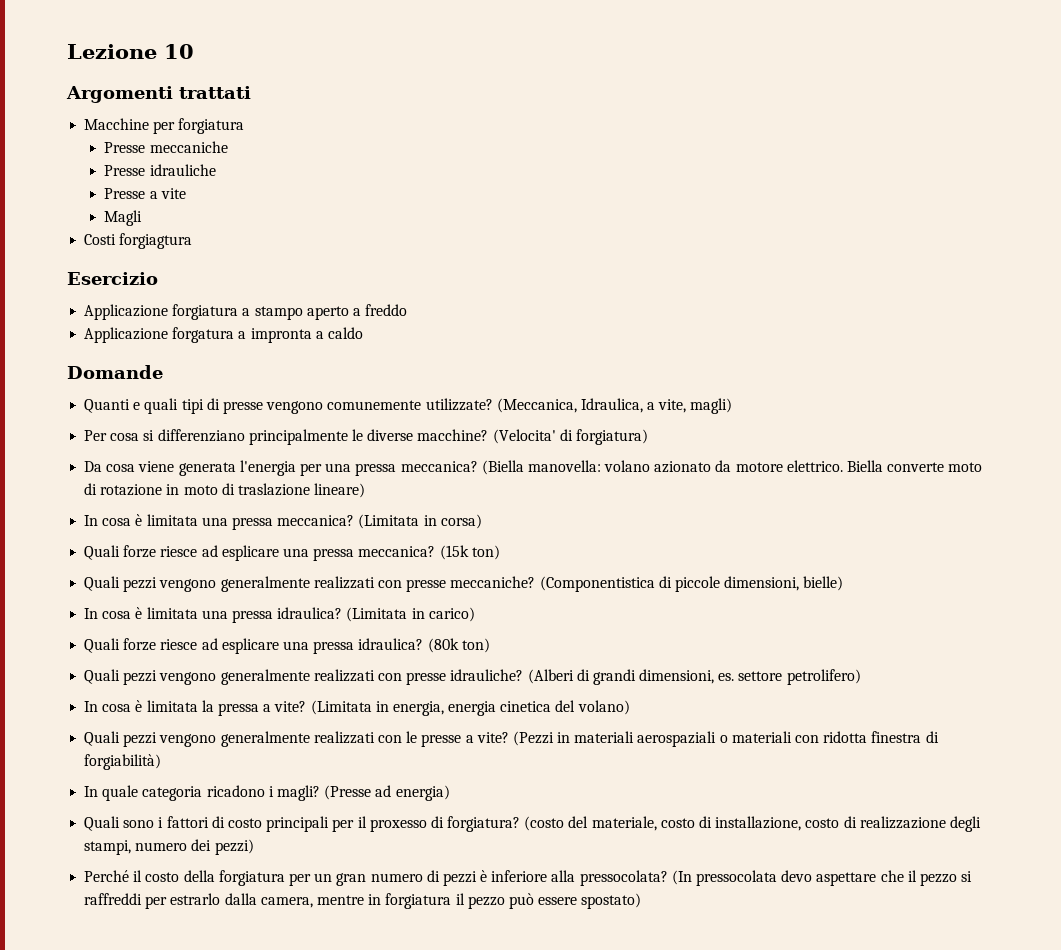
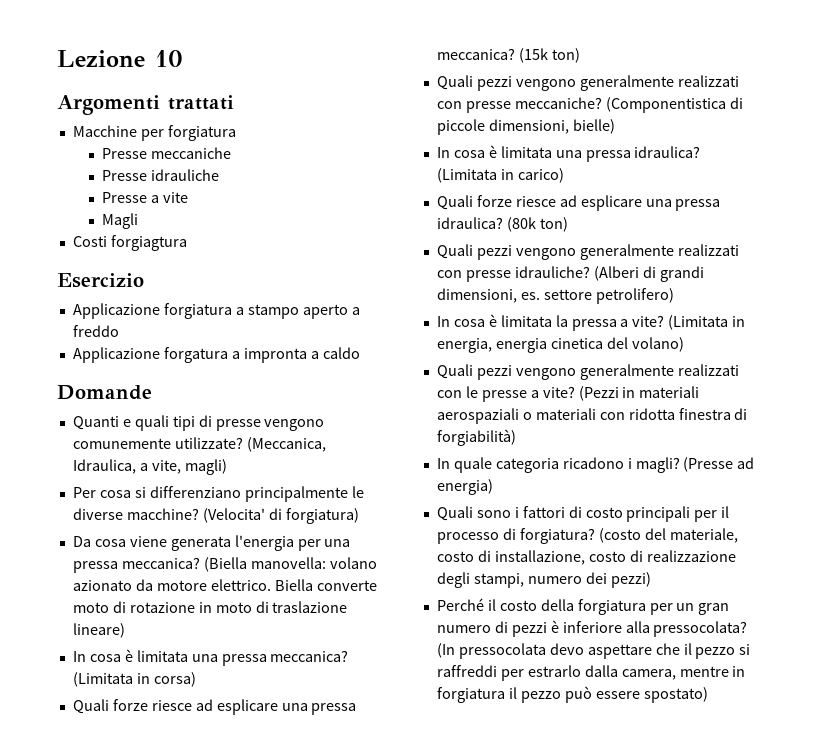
- Quali sono i fattori di costo principali per il proxesso di forgiatura?
+ Quali sono i fattori di costo principali per il processo di forgiatura?

